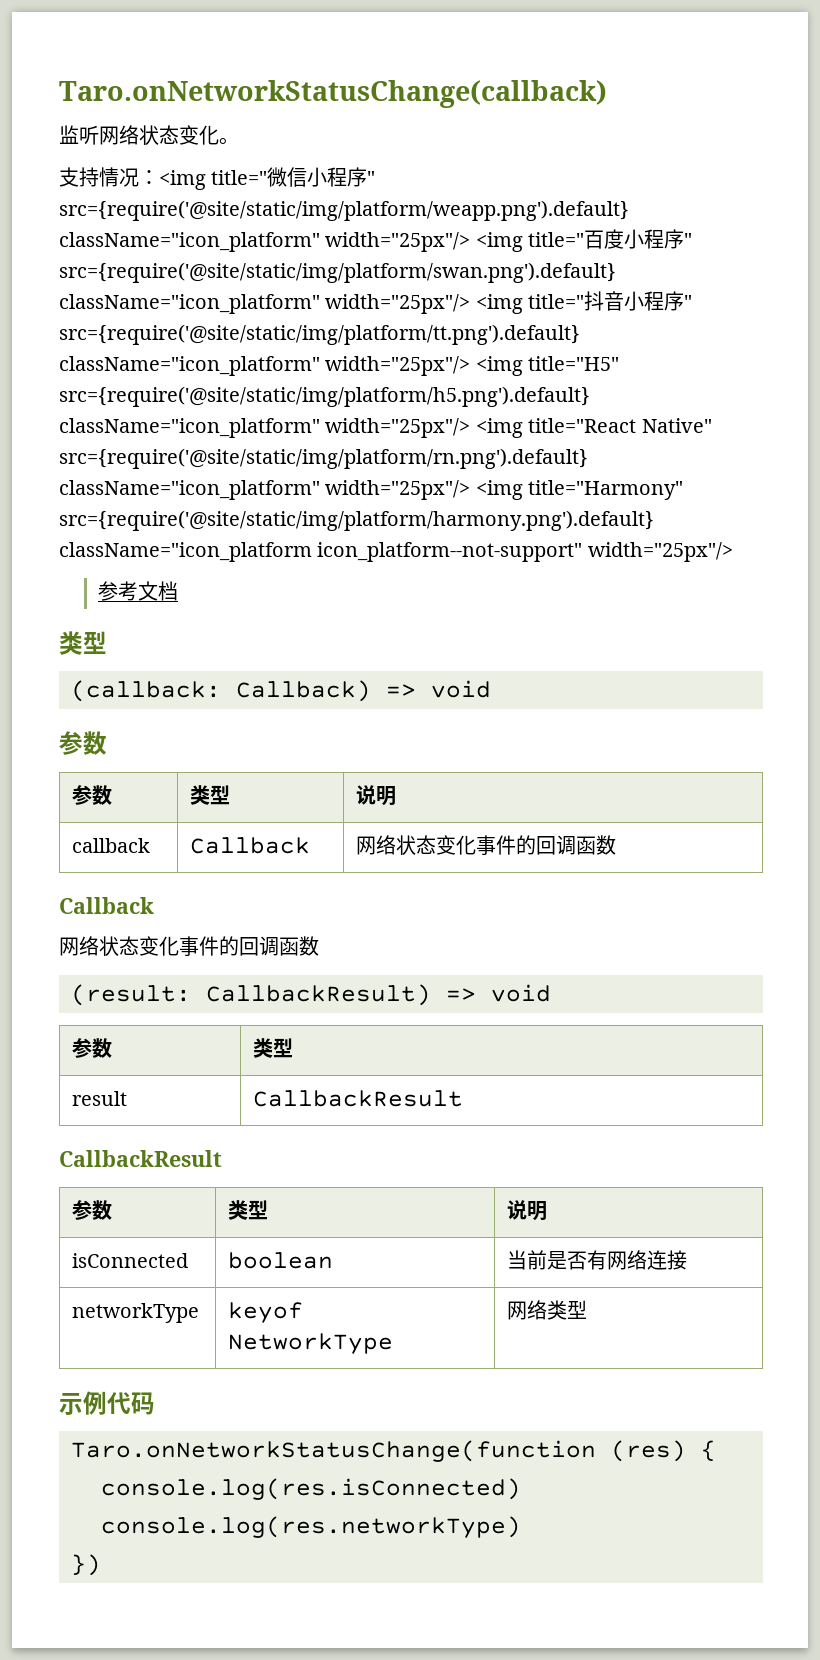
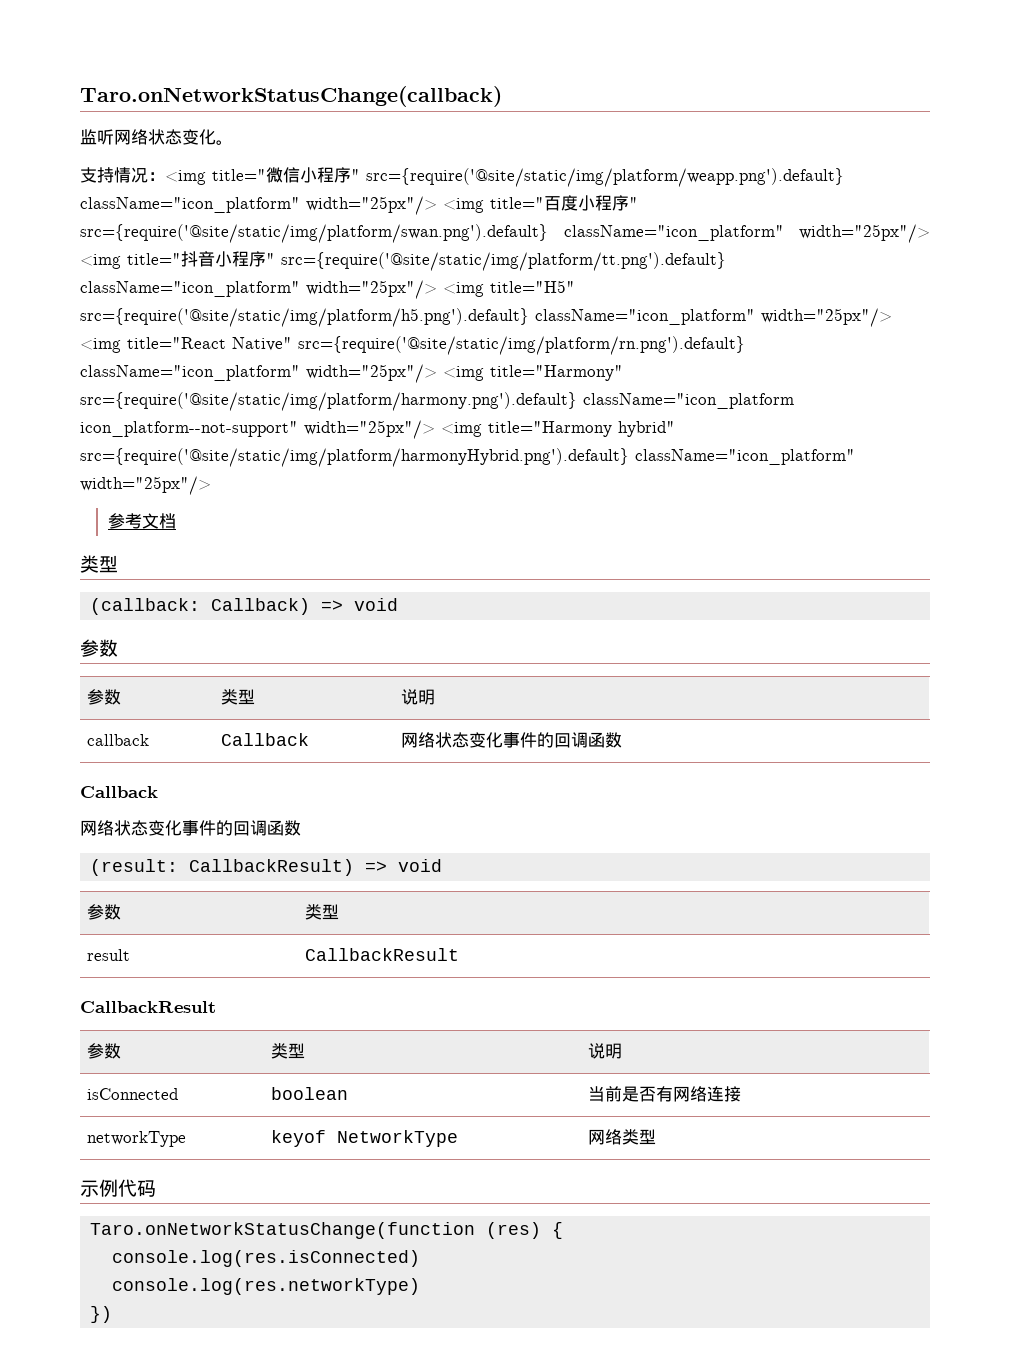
- 支持情况：<img title="微信小程序" src={require('@site/static/img/platform/weapp.png').default} className="icon_platform" width="25px"/> <img title="百度小程序" src={require('@site/static/img/platform/swan.png').default} className="icon_platform" width="25px"/> <img title="抖音小程序" src={require('@site/static/img/platform/tt.png').default} className="icon_platform" width="25px"/> <img title="H5" src={require('@site/static/img/platform/h5.png').default} className="icon_platform" width="25px"/> <img title="React Native" src={require('@site/static/img/platform/rn.png').default} className="icon_platform" width="25px"/> <img title="Harmony" src={require('@site/static/img/platform/harmony.png').default} className="icon_platform icon_platform--not-support" width="25px"/>
+ 支持情况：<img title="微信小程序" src={require('@site/static/img/platform/weapp.png').default} className="icon_platform" width="25px"/> <img title="百度小程序" src={require('@site/static/img/platform/swan.png').default} className="icon_platform" width="25px"/> <img title="抖音小程序" src={require('@site/static/img/platform/tt.png').default} className="icon_platform" width="25px"/> <img title="H5" src={require('@site/static/img/platform/h5.png').default} className="icon_platform" width="25px"/> <img title="React Native" src={require('@site/static/img/platform/rn.png').default} className="icon_platform" width="25px"/> <img title="Harmony" src={require('@site/static/img/platform/harmony.png').default} className="icon_platform icon_platform--not-support" width="25px"/> <img title="Harmony hybrid" src={require('@site/static/img/platform/harmonyHybrid.png').default} className="icon_platform" width="25px"/>

